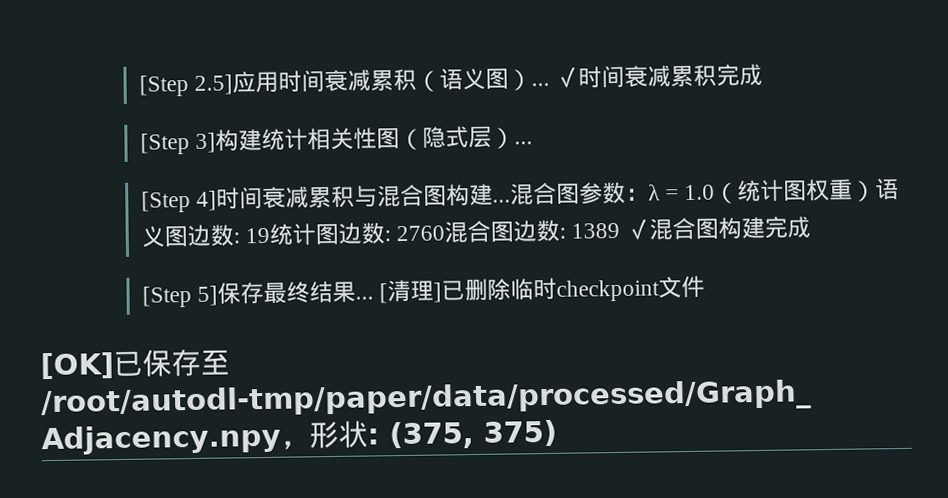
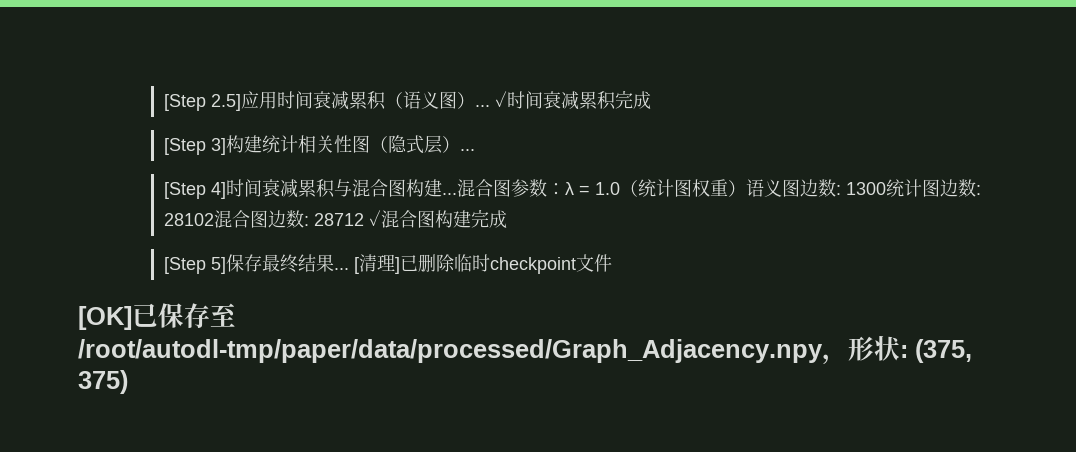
- 混合图参数：λ = 1.0（统计图权重）语义图边数: 19统计图边数: 2760混合图边数: 1389 ✓混合图构建完成
+ 混合图参数：λ = 1.0（统计图权重）语义图边数: 1300统计图边数: 28102混合图边数: 28712 ✓混合图构建完成

